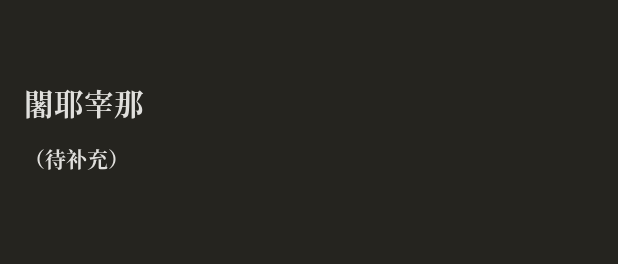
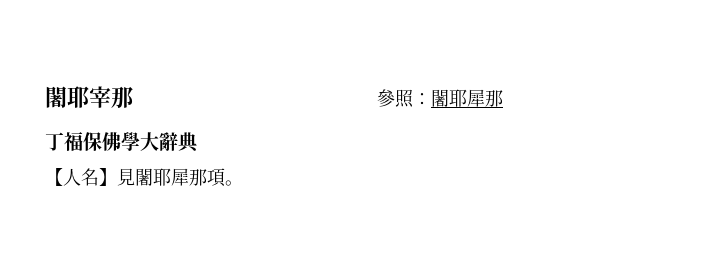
- （待补充）
+ 丁福保佛學大辭典
+ 【人名】見闍耶犀那項。
+ 參照：闍耶犀那

